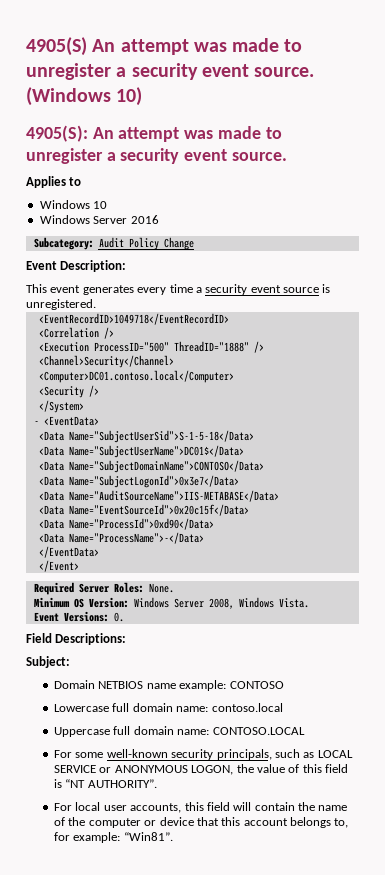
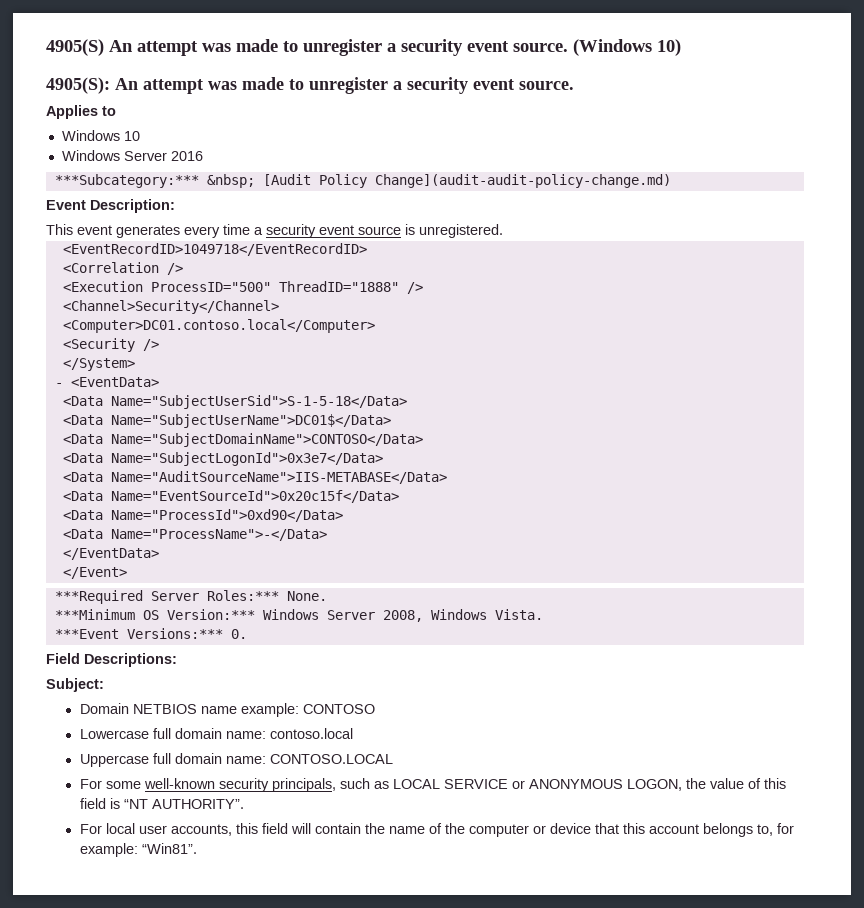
- Subcategory: Audit Policy Change
+ ***Subcategory:*** &nbsp; [Audit Policy Change](audit-audit-policy-change.md)
- Required Server Roles: None.
- Minimum OS Version: Windows Server 2008, Windows Vista.
+ ***Required Server Roles:*** None.
+ ***Minimum OS Version:*** Windows Server 2008, Windows Vista.
- Event Versions: 0.
+ ***Event Versions:*** 0.

